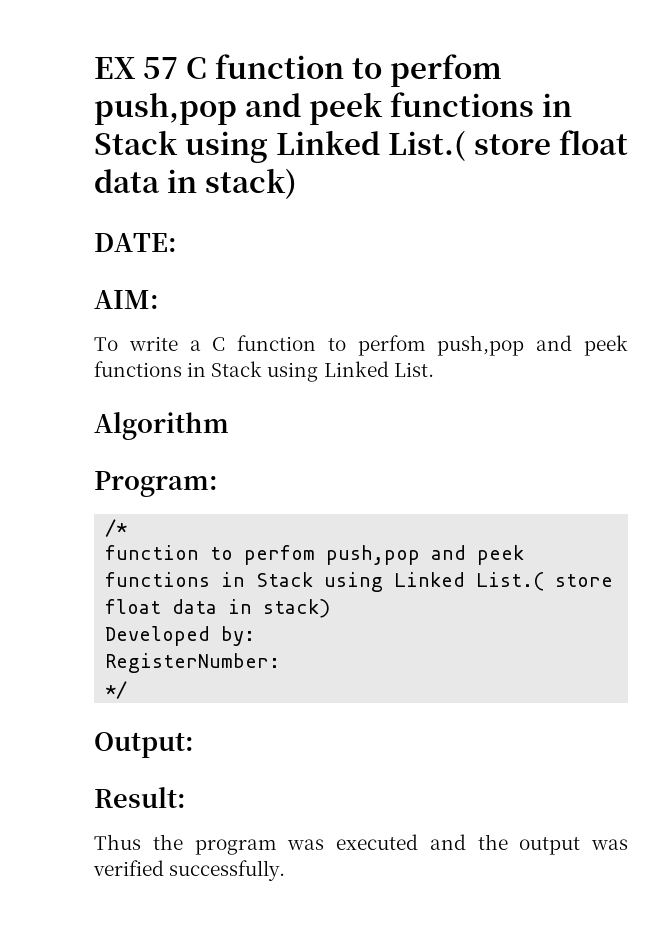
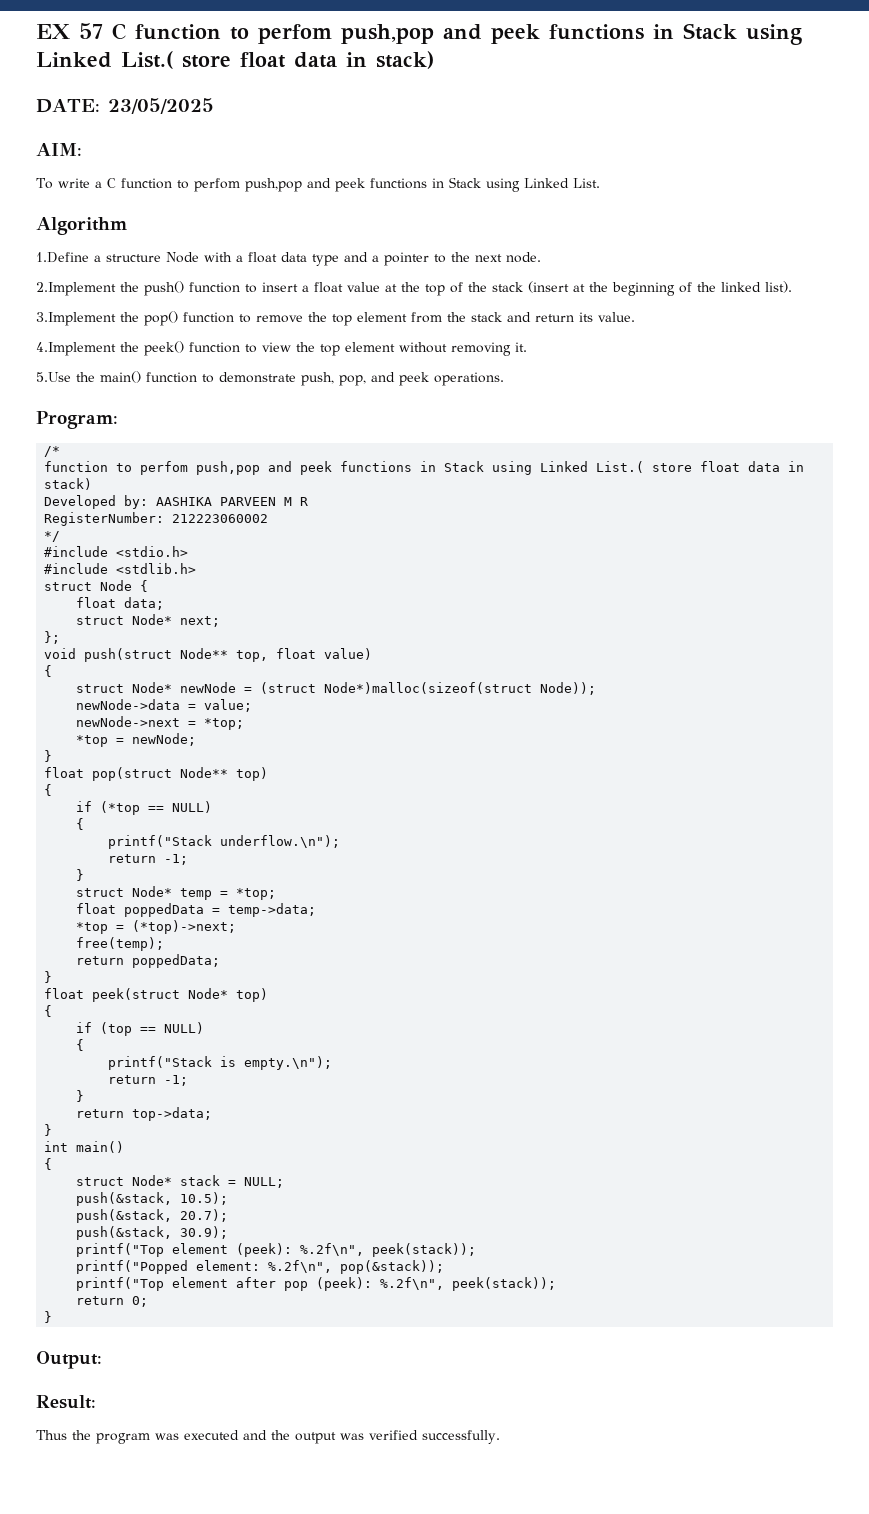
- DATE:
+ DATE: 23/05/2025
+ 1.Define a structure Node with a float data type and a pointer to the next node.
+ 2.Implement the push() function to insert a float value at the top of the stack (insert at the beginning of the linked list).
+ 3.Implement the pop() function to remove the top element from the stack and return its value.
+ 4.Implement the peek() function to view the top element without removing it.
+ 5.Use the main() function to demonstrate push, pop, and peek operations.
- Developed by:
+ Developed by: AASHIKA PARVEEN M R
- RegisterNumber:
+ RegisterNumber: 212223060002
+ #include <stdio.h>
+ #include <stdlib.h>
+ struct Node {
+ float data;
+ struct Node* next;
+ };
+ void push(struct Node** top, float value)
+ {
+ struct Node* newNode = (struct Node*)malloc(sizeof(struct Node));
+ newNode->data = value;
+ newNode->next = *top;
+ *top = newNode;
+ }
+ float pop(struct Node** top)
+ {
+ if (*top == NULL)
+ {
+ printf("Stack underflow.\n");
+ return -1;
+ }
+ struct Node* temp = *top;
+ float poppedData = temp->data;
+ *top = (*top)->next;
+ free(temp);
+ return poppedData;
+ }
+ float peek(struct Node* top)
+ {
+ if (top == NULL)
+ {
+ printf("Stack is empty.\n");
+ return -1;
+ }
+ return top->data;
+ }
+ int main()
+ {
+ struct Node* stack = NULL;
+ push(&stack, 10.5);
+ push(&stack, 20.7);
+ push(&stack, 30.9);
+ printf("Top element (peek): %.2f\n", peek(stack));
+ printf("Popped element: %.2f\n", pop(&stack));
+ printf("Top element after pop (peek): %.2f\n", peek(stack));
+ return 0;
+ }

